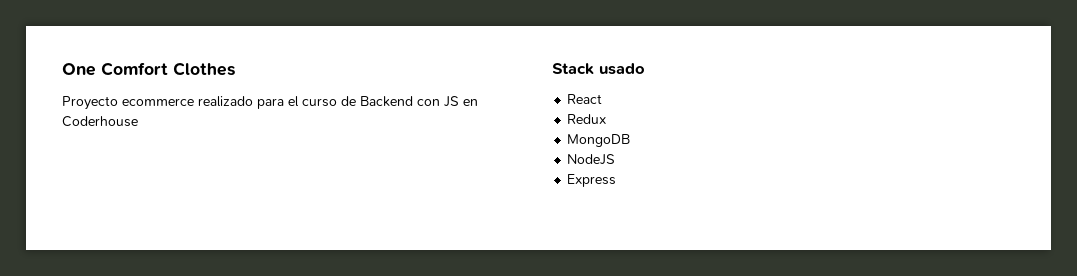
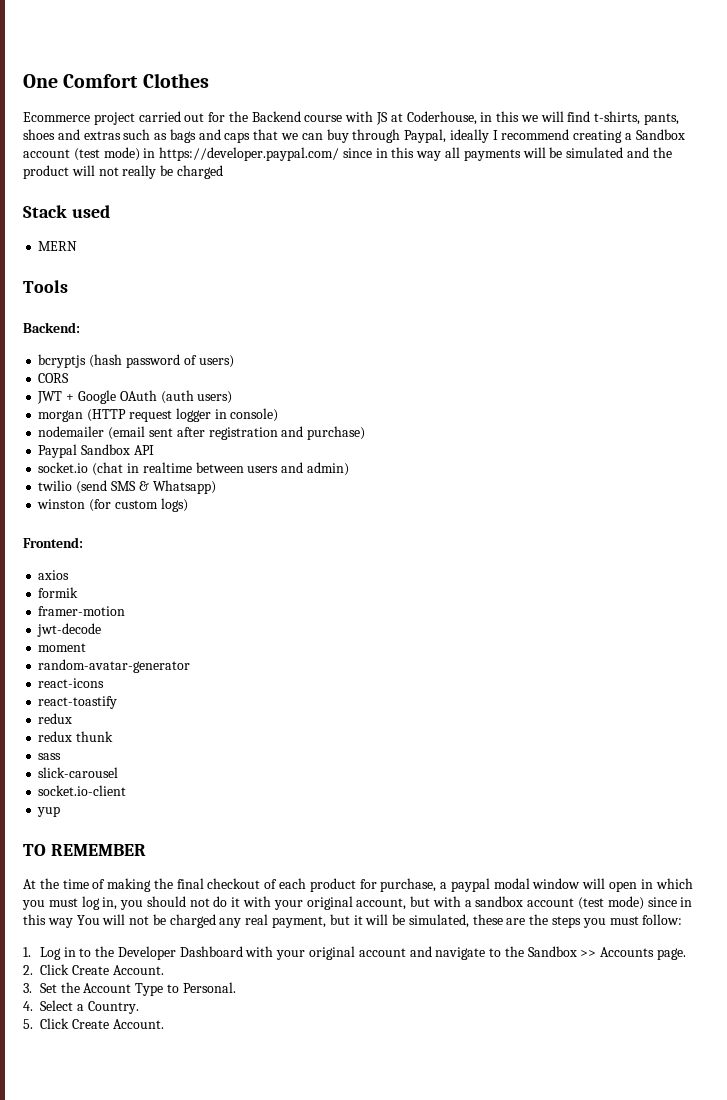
- Proyecto ecommerce realizado para el curso de Backend con JS en Coderhouse
- Stack usado
- React
- Redux
- MongoDB
- NodeJS
- Express
+ Ecommerce project carried out for the Backend course with JS at Coderhouse, in this we will find t-shirts, pants, shoes and extras such as bags and caps that we can buy through Paypal, ideally I recommend creating a Sandbox account (test mode) in https://developer.paypal.com/ since in this way all payments will be simulated and the product will not really be charged
+ Stack used
+ MERN
+ Tools
+ Backend:
+ bcryptjs (hash password of users)
+ CORS
+ JWT + Google OAuth (auth users)
+ morgan (HTTP request logger in console)
+ nodemailer (email sent after registration and purchase)
+ Paypal Sandbox API
+ socket.io (chat in realtime between users and admin)
+ twilio (send SMS & Whatsapp)
+ winston (for custom logs)
+ Frontend:
+ axios
+ formik
+ framer-motion
+ jwt-decode
+ moment
+ random-avatar-generator
+ react-icons
+ react-toastify
+ redux
+ redux thunk
+ sass
+ slick-carousel
+ socket.io-client
+ yup
+ TO REMEMBER
+ At the time of making the final checkout of each product for purchase, a paypal modal window will open in which you must log in, you should not do it with your original account, but with a sandbox account (test mode) since in this way You will not be charged any real payment, but it will be simulated, these are the steps you must follow:
+ 1. Log in to the Developer Dashboard with your original account and navigate to the Sandbox >> Accounts page.
+ 2. Click Create Account.
+ 3. Set the Account Type to Personal.
+ 4. Select a Country.
+ 5. Click Create Account.

